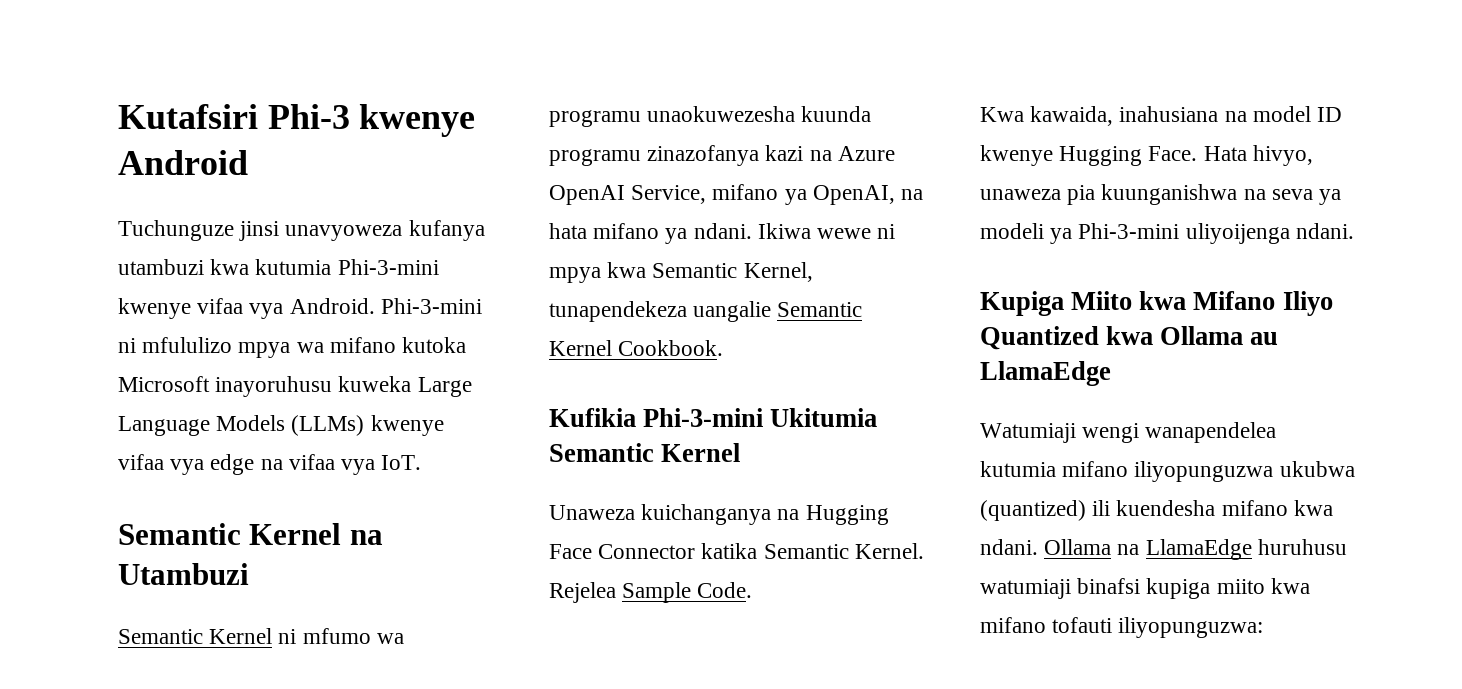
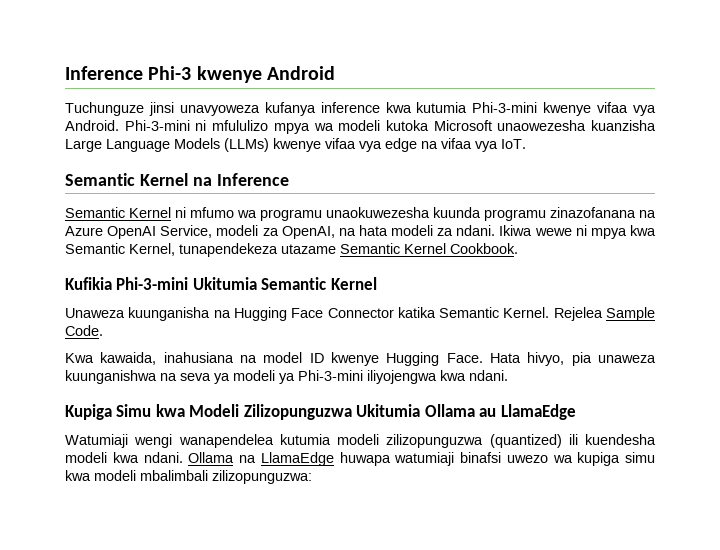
- Kutafsiri Phi-3 kwenye Android
+ Inference Phi-3 kwenye Android
- Tuchunguze jinsi unavyoweza kufanya utambuzi kwa kutumia Phi-3-mini kwenye vifaa vya Android.
+ Tuchunguze jinsi unavyoweza kufanya inference kwa kutumia Phi-3-mini kwenye vifaa vya Android.
- Phi-3-mini ni mfululizo mpya wa mifano kutoka Microsoft inayoruhusu kuweka Large Language Models (LLMs) kwenye vifaa vya edge na vifaa vya IoT.
+ Phi-3-mini ni mfululizo mpya wa modeli kutoka Microsoft unaowezesha kuanzisha Large Language Models (LLMs) kwenye vifaa vya edge na vifaa vya IoT.
- Semantic Kernel na Utambuzi
+ Semantic Kernel na Inference
- Semantic Kernel ni mfumo wa programu unaokuwezesha kuunda programu zinazofanya kazi na Azure OpenAI Service, mifano ya OpenAI, na hata mifano ya ndani.
+ Semantic Kernel ni mfumo wa programu unaokuwezesha kuunda programu zinazofanana na Azure OpenAI Service, modeli za OpenAI, na hata modeli za ndani.
- Ikiwa wewe ni mpya kwa Semantic Kernel, tunapendekeza uangalie Semantic Kernel Cookbook.
+ Ikiwa wewe ni mpya kwa Semantic Kernel, tunapendekeza utazame Semantic Kernel Cookbook.
- Unaweza kuichanganya na Hugging Face Connector katika Semantic Kernel.
+ Unaweza kuunganisha na Hugging Face Connector katika Semantic Kernel.
- Hata hivyo, unaweza pia kuunganishwa na seva ya modeli ya Phi-3-mini uliyoijenga ndani.
+ Hata hivyo, pia unaweza kuunganishwa na seva ya modeli ya Phi-3-mini iliyojengwa kwa ndani.
- Kupiga Miito kwa Mifano Iliyo Quantized kwa Ollama au LlamaEdge
+ Kupiga Simu kwa Modeli Zilizopunguzwa Ukitumia Ollama au LlamaEdge
- Watumiaji wengi wanapendelea kutumia mifano iliyopunguzwa ukubwa (quantized) ili kuendesha mifano kwa ndani.
+ Watumiaji wengi wanapendelea kutumia modeli zilizopunguzwa (quantized) ili kuendesha modeli kwa ndani.
- Ollama na LlamaEdge huruhusu watumiaji binafsi kupiga miito kwa mifano tofauti iliyopunguzwa:
+ Ollama na LlamaEdge huwapa watumiaji binafsi uwezo wa kupiga simu kwa modeli mbalimbali zilizopunguzwa:

